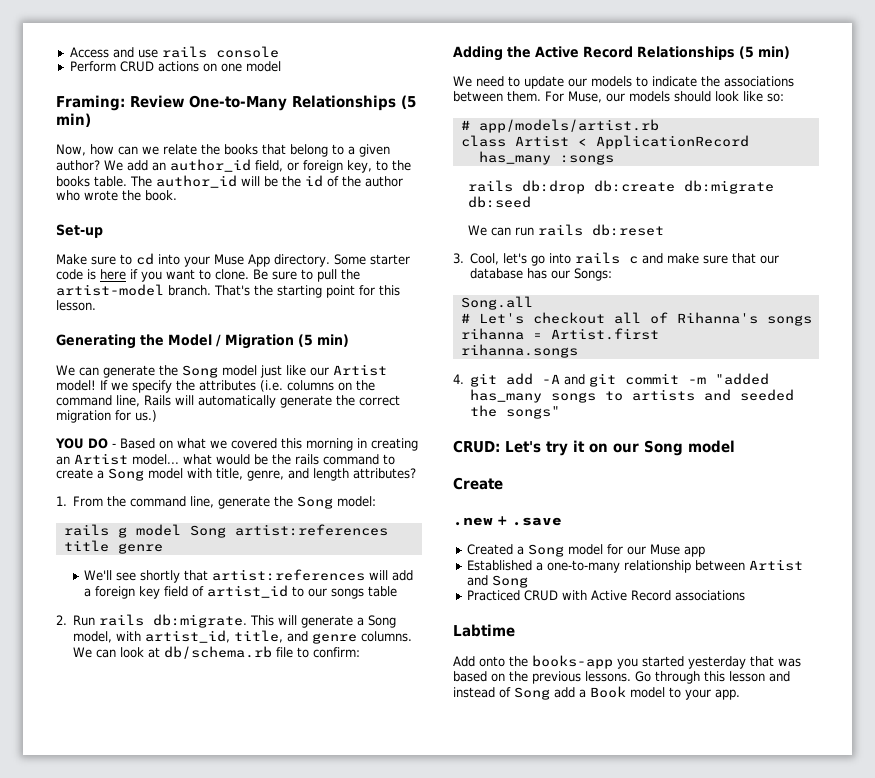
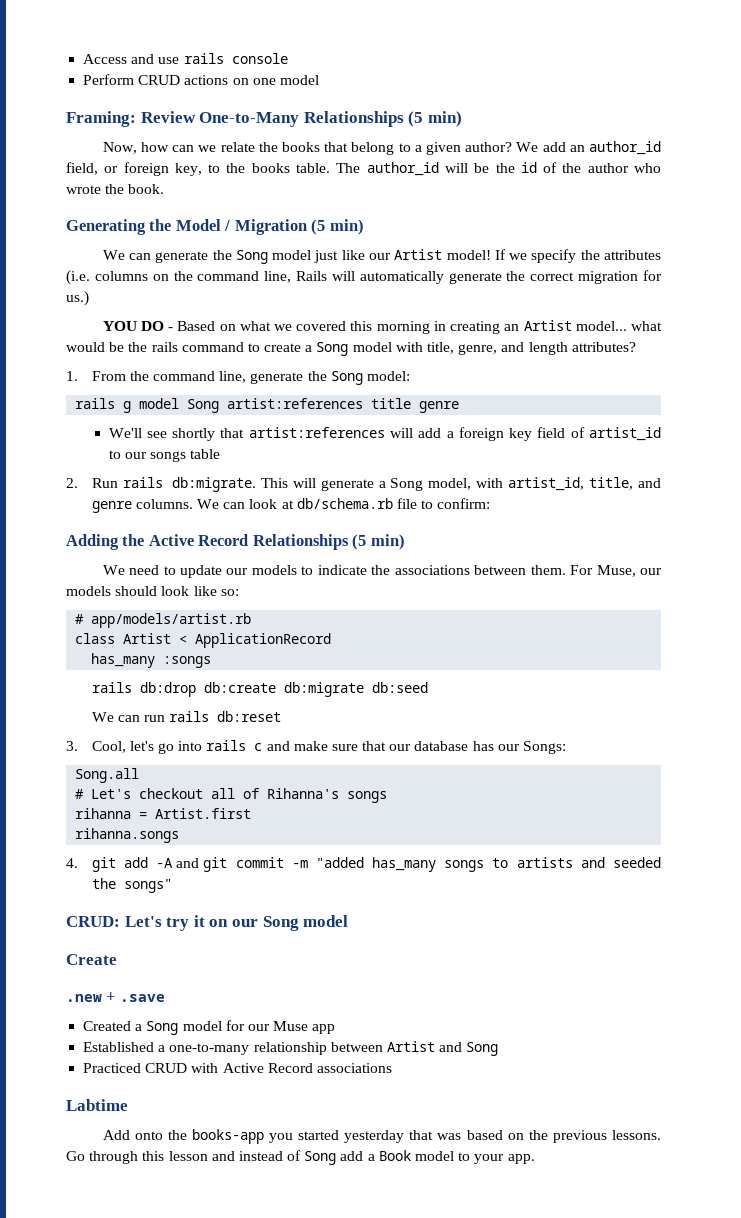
- Set-up
- Make sure to cd into your Muse App directory. Some starter code is here if you want to clone. Be sure to pull the artist-model branch. That's the starting point for this lesson.

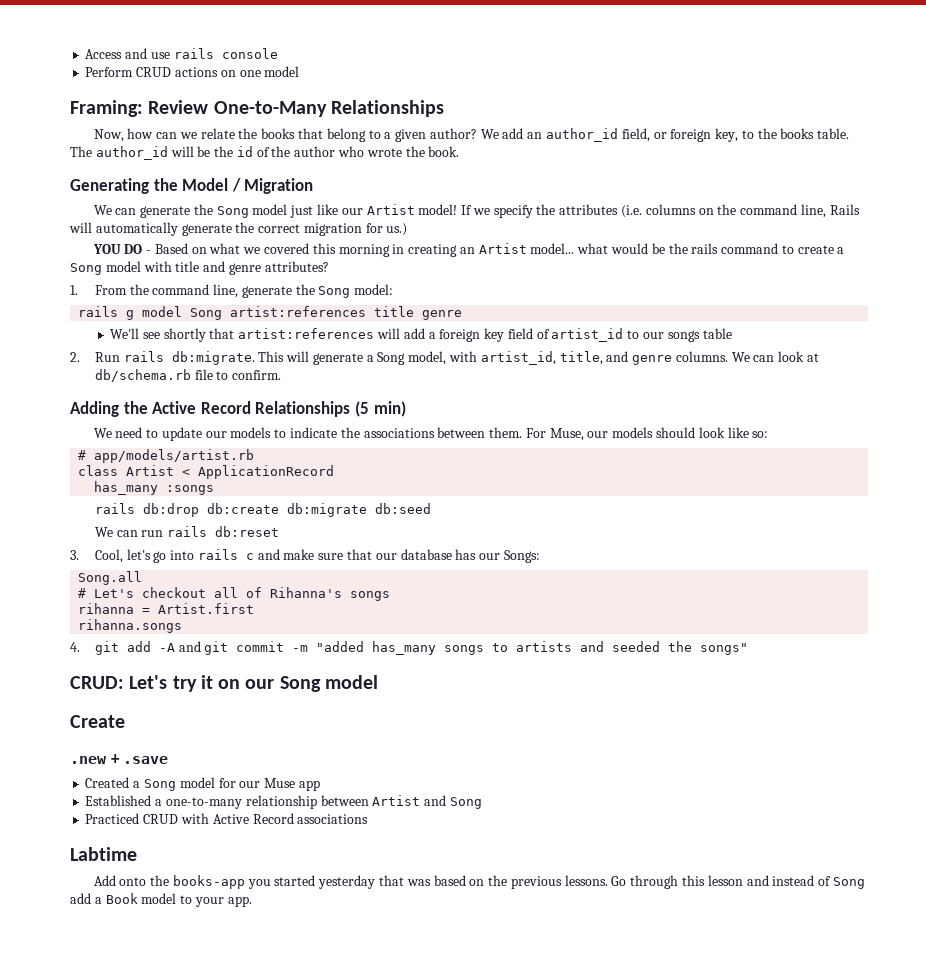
- Framing: Review One-to-Many Relationships (5 min)
+ Framing: Review One-to-Many Relationships
- Generating the Model / Migration (5 min)
+ Generating the Model / Migration
- YOU DO - Based on what we covered this morning in creating an Artist model... what would be the rails command to create a Song model with title, genre, and length attributes?
+ YOU DO - Based on what we covered this morning in creating an Artist model... what would be the rails command to create a Song model with title and genre attributes?
- We can look at db/schema.rb file to confirm:
+ We can look at db/schema.rb file to confirm.

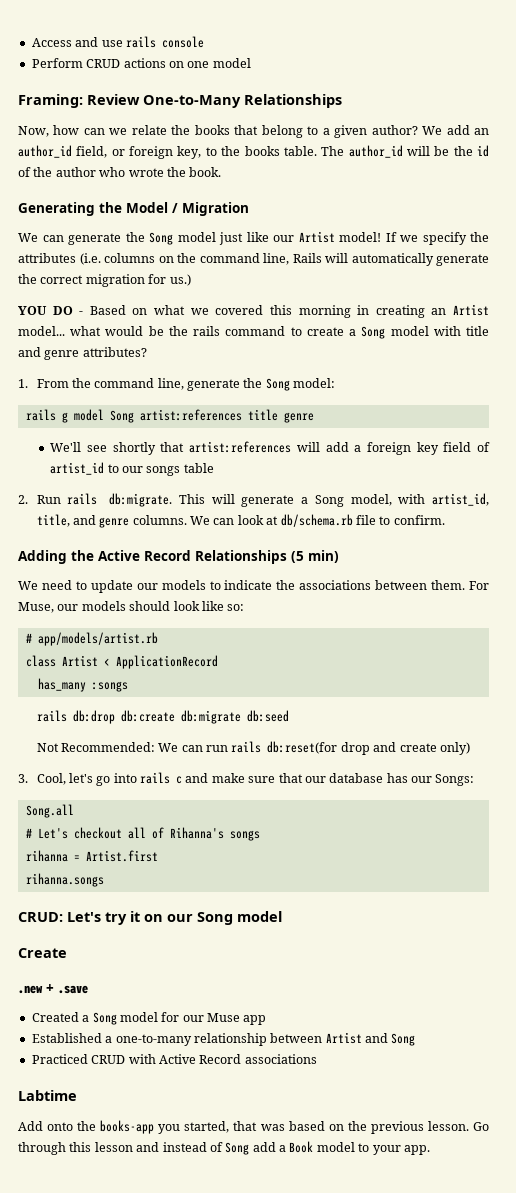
- We can run rails db:reset
+ Not Recommended: We can run rails db:reset(for drop and create only)
- 4. git add -A and git commit -m "added has_many songs to artists and seeded the songs"
- Add onto the books-app you started yesterday that was based on the previous lessons.
+ Add onto the books-app you started, that was based on the previous lesson.

